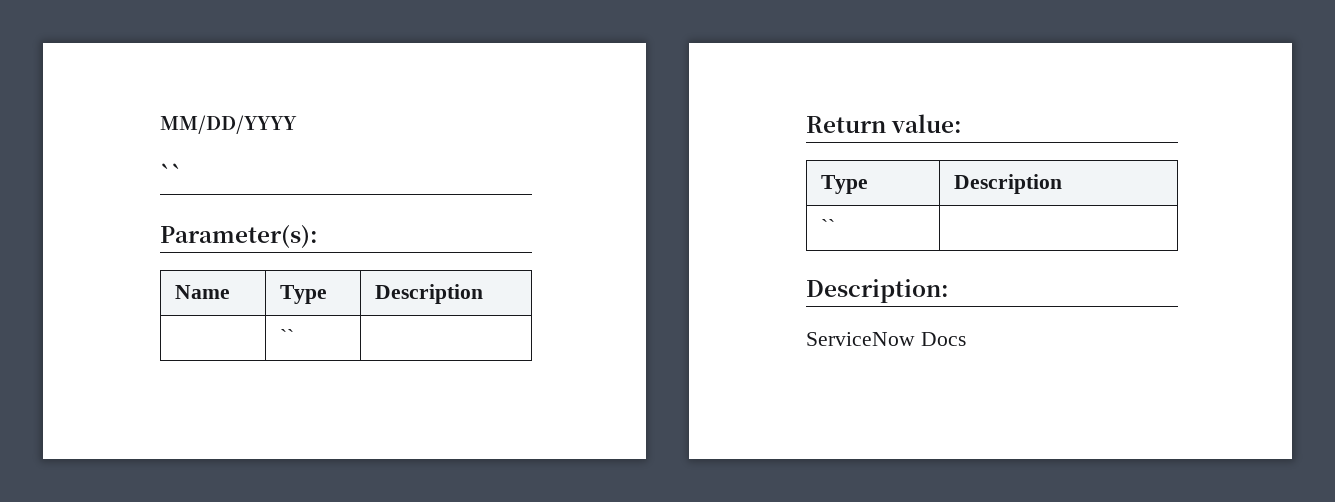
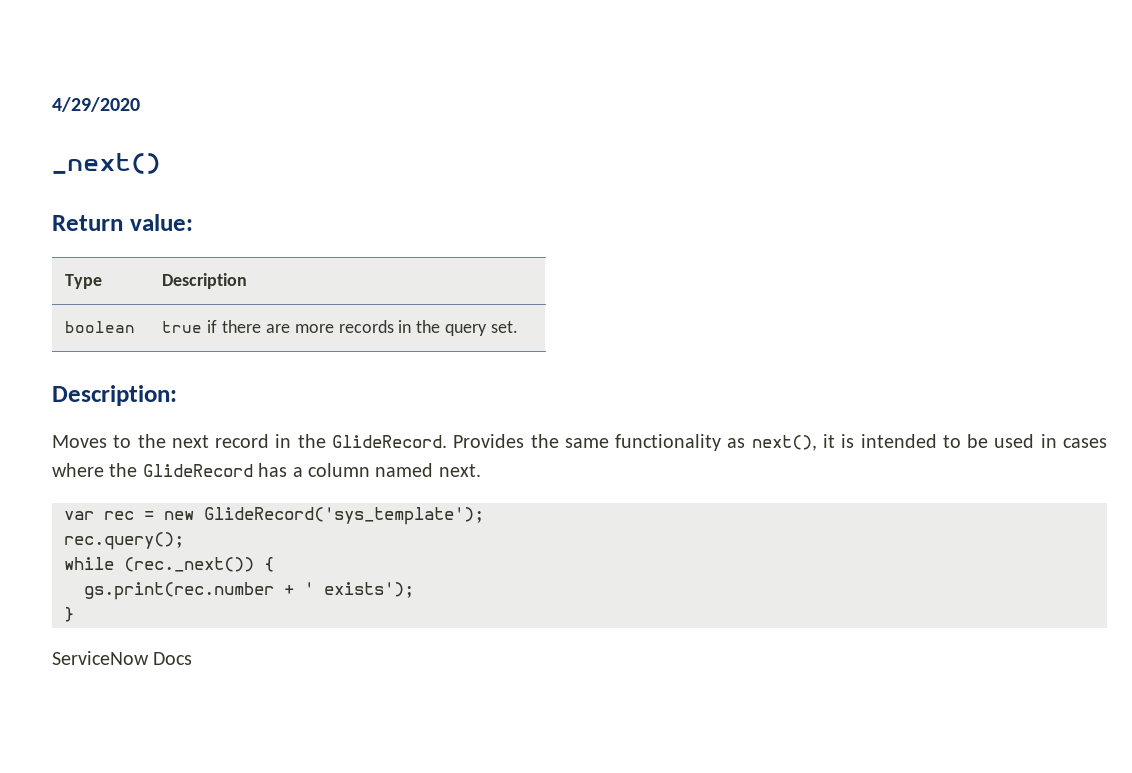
- MM/DD/YYYY
- ``
- Parameter(s):
- Name | Type | Description
- | `` |
+ 4/29/2020
+ _next()
  Return value:
  Type | Description
- `` |
+ boolean | true if there are more records in the query set.
  Description:
+ Moves to the next record in the GlideRecord. Provides the same functionality as next(), it is intended to be used in cases where the GlideRecord has a column named next.
+ var rec = new GlideRecord('sys_template');
+ rec.query();
+ while (rec._next()) {
+ gs.print(rec.number + ' exists');
+ }

